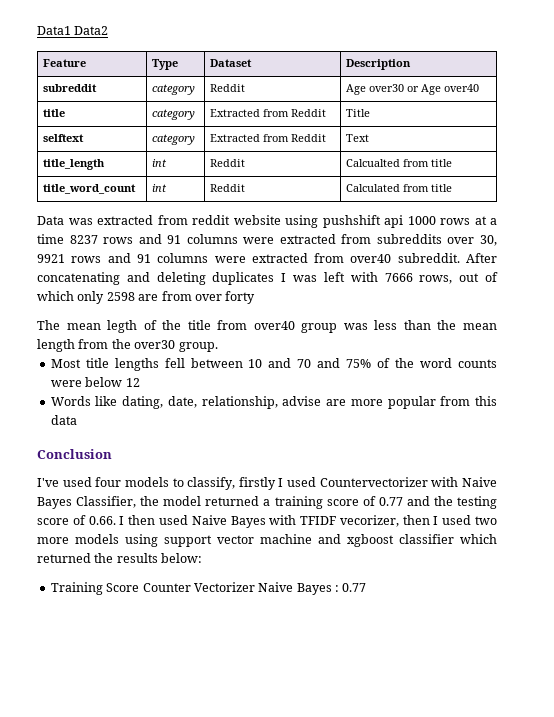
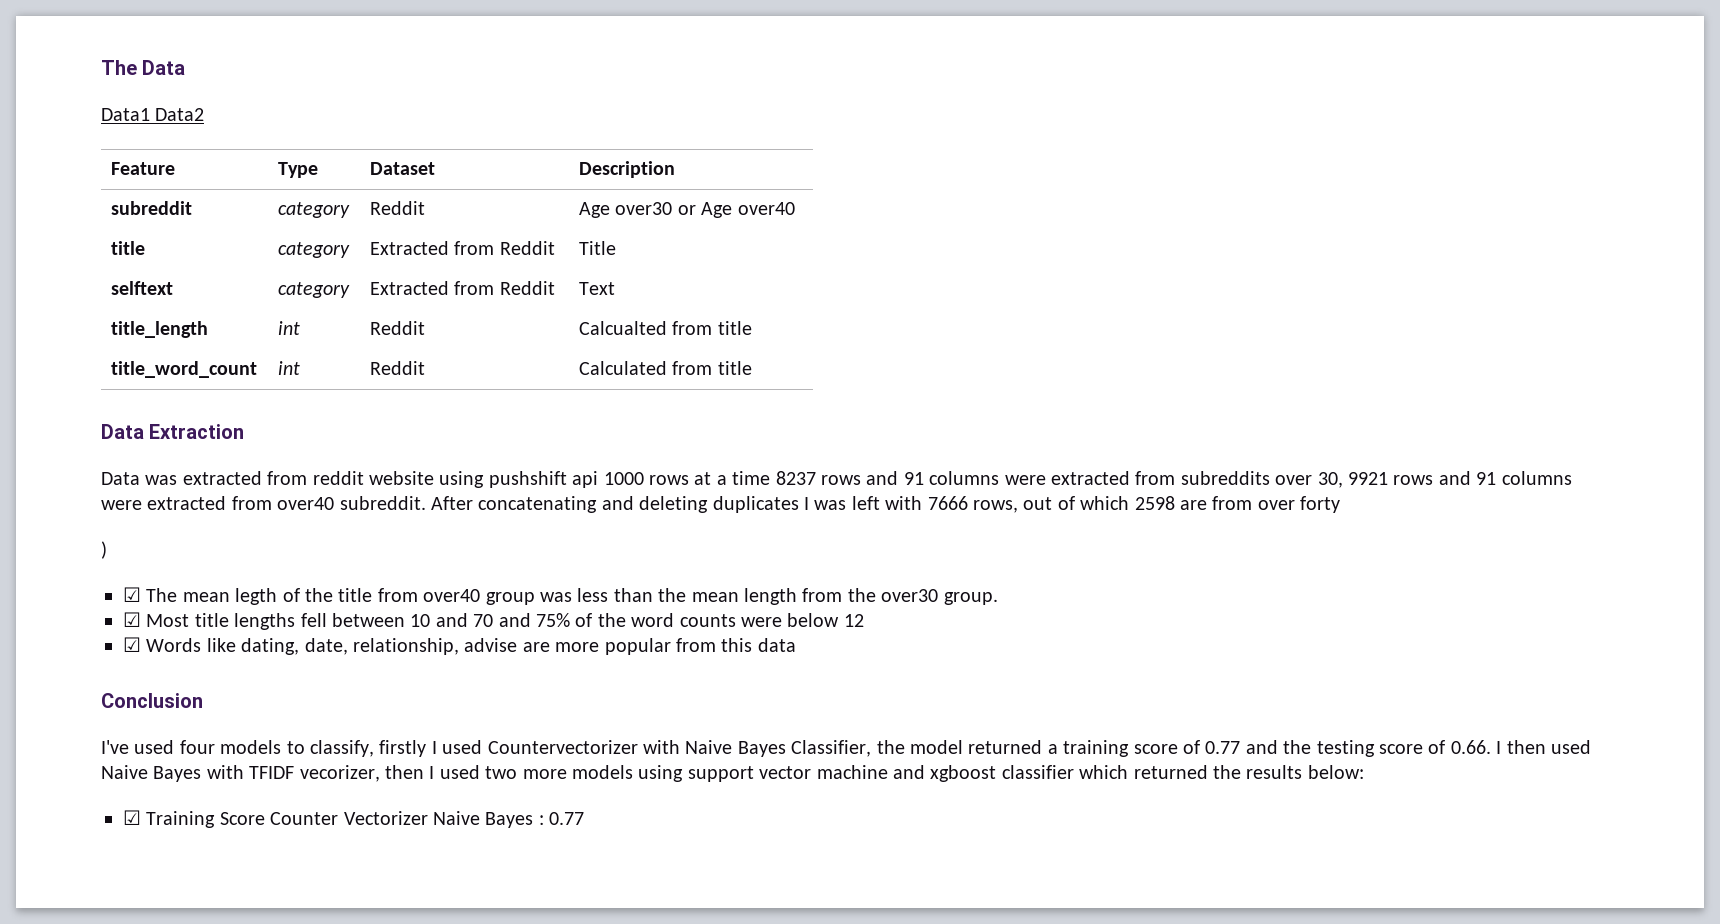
+ The Data
+ Data Extraction
- After concatenating and deleting duplicates I was left with 7666 rows, out of which only 2598 are from over forty
+ After concatenating and deleting duplicates I was left with 7666 rows, out of which 2598 are from over forty
- The mean legth of the title from over40 group was less than the mean length from the over30 group.
+ )
+ ☑ The mean legth of the title from over40 group was less than the mean length from the over30 group.
- Most title lengths fell between 10 and 70 and 75% of the word counts were below 12
+ ☑ Most title lengths fell between 10 and 70 and 75% of the word counts were below 12
- Words like dating, date, relationship, advise are more popular from this data
+ ☑ Words like dating, date, relationship, advise are more popular from this data
- Training Score Counter Vectorizer Naive Bayes : 0.77
+ ☑ Training Score Counter Vectorizer Naive Bayes : 0.77

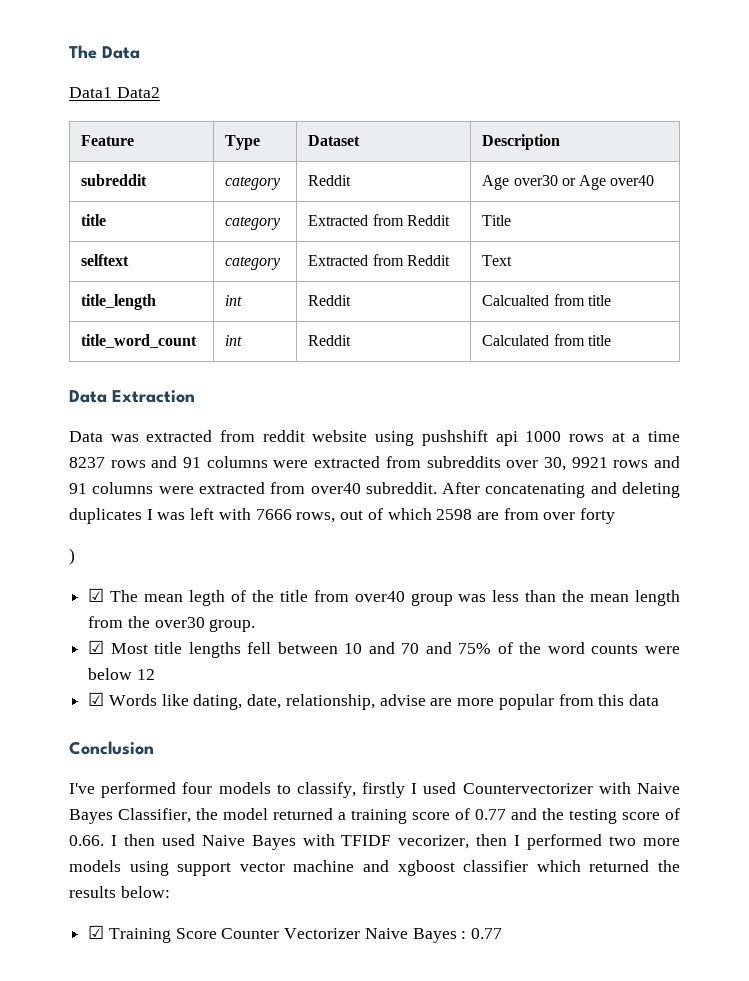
- I've used four models to classify, firstly I used Countervectorizer with Naive Bayes Classifier, the model returned a training score of 0.77 and the testing score of 0.66. I then used Naive Bayes with TFIDF vecorizer, then I used two more models using support vector machine and xgboost classifier which returned the results below:
+ I've performed four models to classify, firstly I used Countervectorizer with Naive Bayes Classifier, the model returned a training score of 0.77 and the testing score of 0.66. I then used Naive Bayes with TFIDF vecorizer, then I performed two more models using support vector machine and xgboost classifier which returned the results below:

